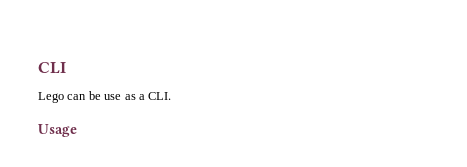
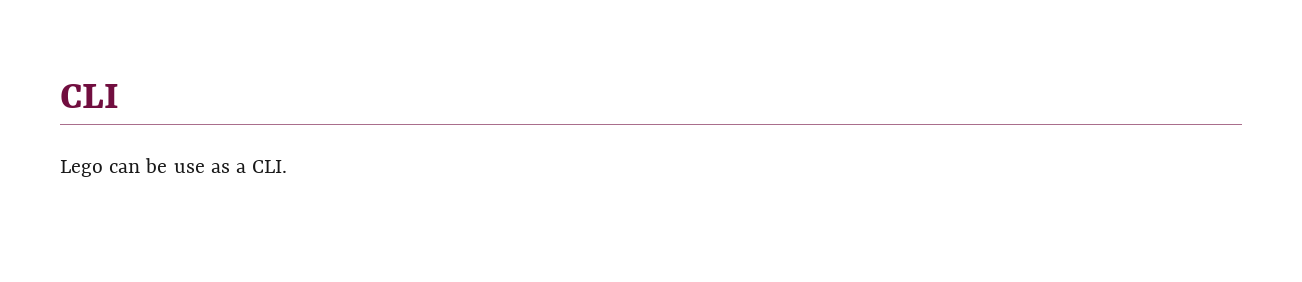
- Usage

